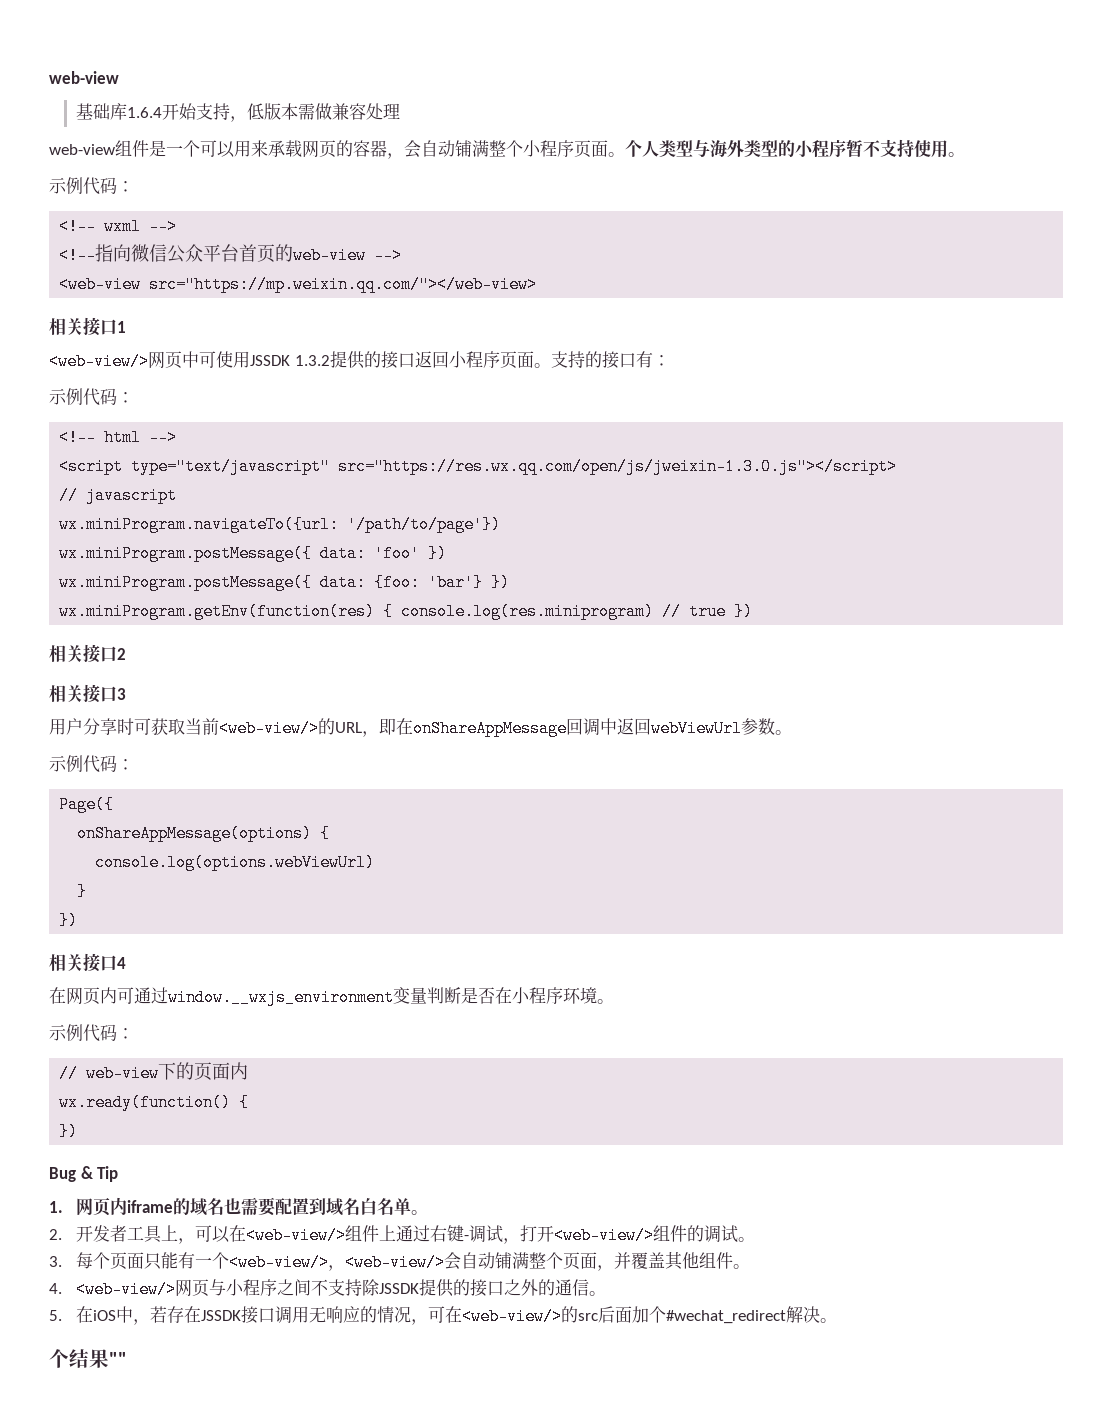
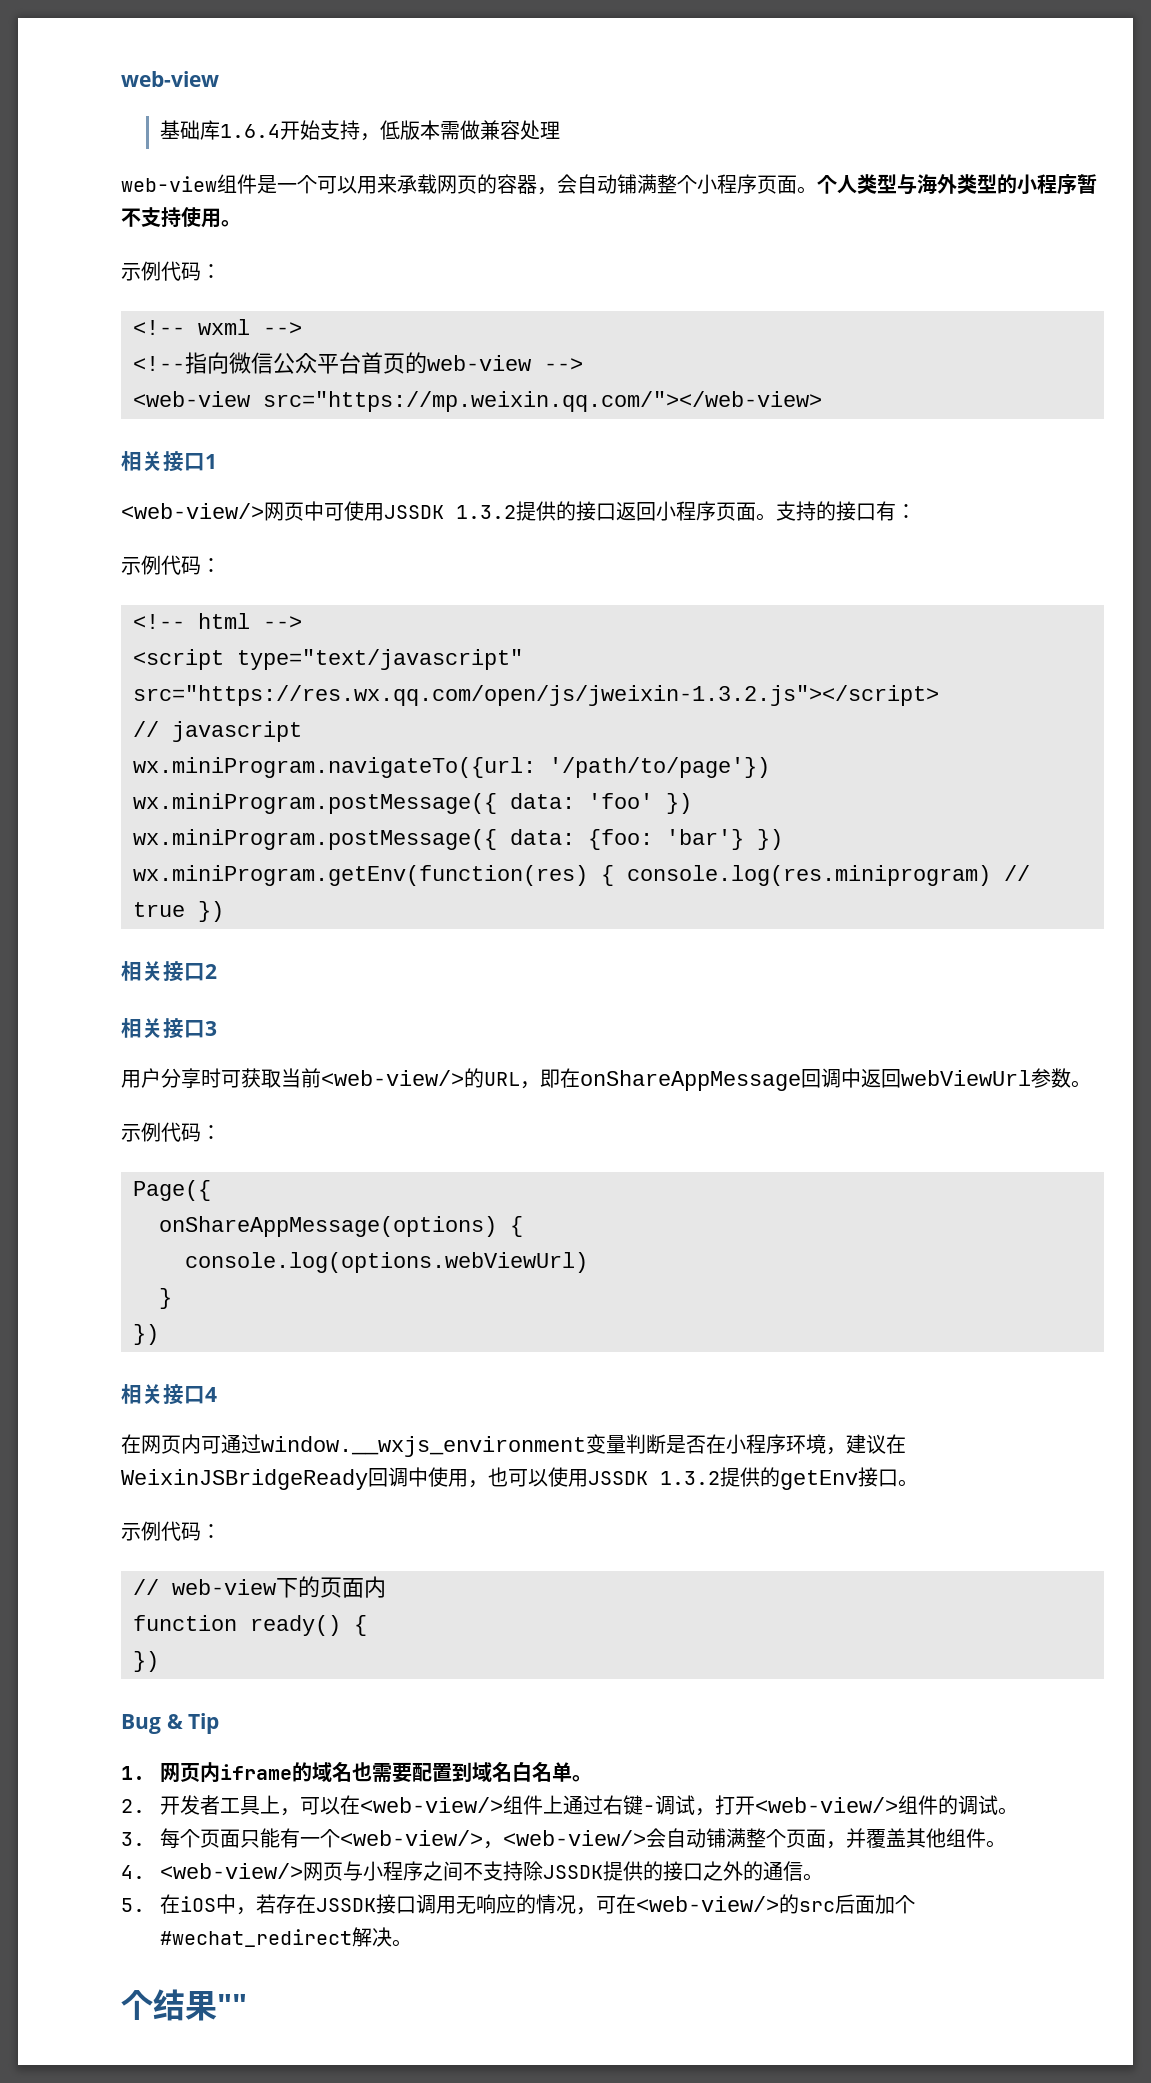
- <script type="text/javascript" src="https://res.wx.qq.com/open/js/jweixin-1.3.0.js"></script>
+ <script type="text/javascript" src="https://res.wx.qq.com/open/js/jweixin-1.3.2.js"></script>
- 在网页内可通过window.__wxjs_environment变量判断是否在小程序环境。
+ 在网页内可通过window.__wxjs_environment变量判断是否在小程序环境，建议在WeixinJSBridgeReady回调中使用，也可以使用JSSDK 1.3.2提供的getEnv接口。
- wx.ready(function() {
+ function ready() {

